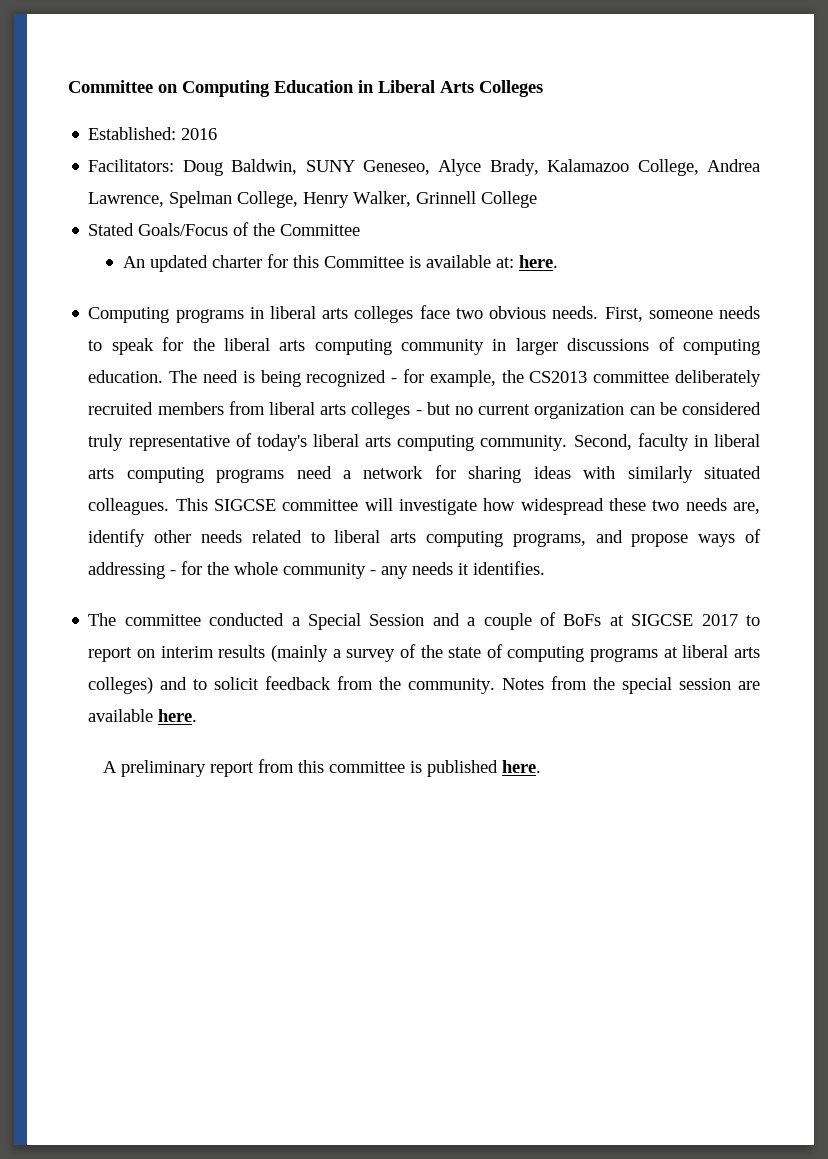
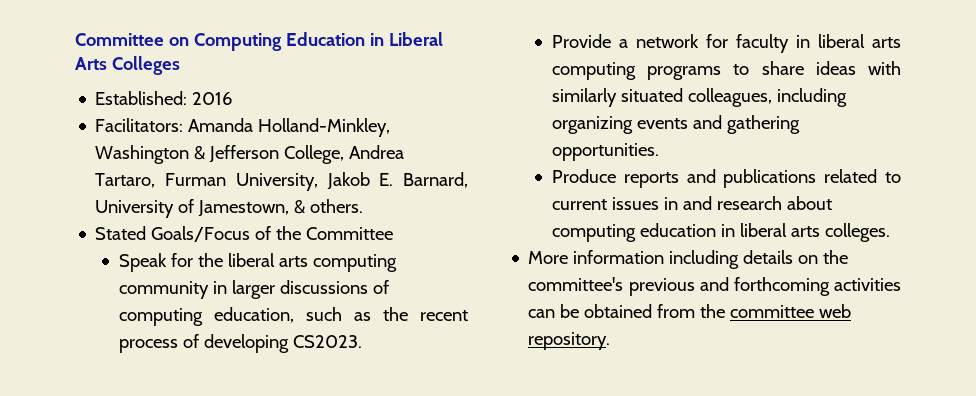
- Facilitators: Doug Baldwin, SUNY Geneseo, Alyce Brady, Kalamazoo College, Andrea Lawrence, Spelman College, Henry Walker, Grinnell College
+ Facilitators: Amanda Holland-Minkley, Washington & Jefferson College, Andrea Tartaro, Furman University, Jakob E. Barnard, University of Jamestown, & others.
- An updated charter for this Committee is available at: here.
- Computing programs in liberal arts colleges face two obvious needs. First, someone needs to speak for the liberal arts computing community in larger discussions of computing education. The need is being recognized - for example, the CS2013 committee deliberately recruited members from liberal arts colleges - but no current organization can be considered truly representative of today's liberal arts computing community. Second, faculty in liberal arts computing programs need a network for sharing ideas with similarly situated colleagues. This SIGCSE committee will investigate how widespread these two needs are, identify other needs related to liberal arts computing programs, and propose ways of addressing - for the whole community - any needs it identifies.
- The committee conducted a Special Session and a couple of BoFs at SIGCSE 2017 to report on interim results (mainly a survey of the state of computing programs at liberal arts colleges) and to solicit feedback from the community. Notes from the special session are available here.
- A preliminary report from this committee is published here.
+ Speak for the liberal arts computing community in larger discussions of computing education, such as the recent process of developing CS2023.
+ Provide a network for faculty in liberal arts computing programs to share ideas with similarly situated colleagues, including organizing events and gathering opportunities.
+ Produce reports and publications related to current issues in and research about computing education in liberal arts colleges.
+ More information including details on the committee's previous and forthcoming activities can be obtained from the committee web repository.

